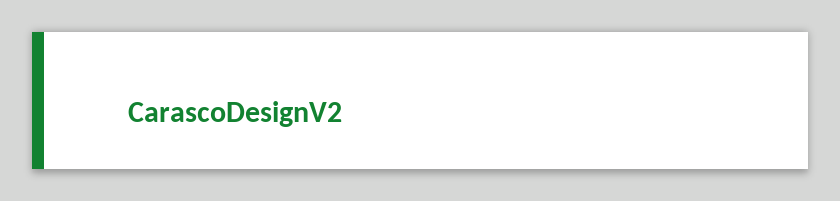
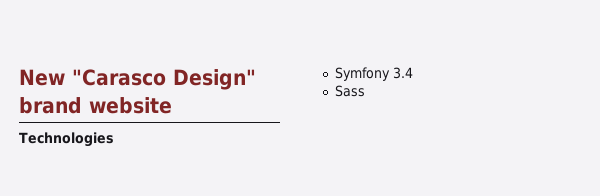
- CarascoDesignV2
+ New "Carasco Design" brand website
+ Technologies
+ Symfony 3.4
+ Sass

